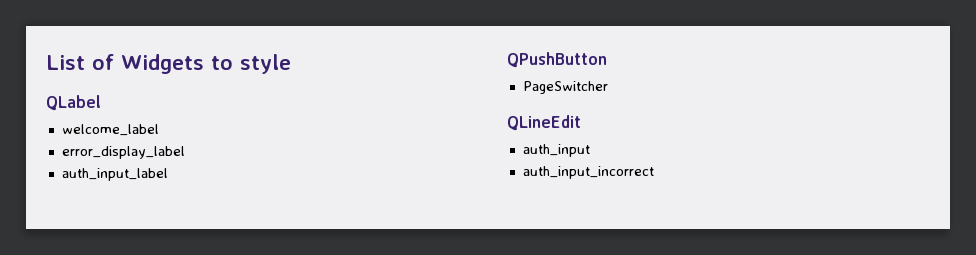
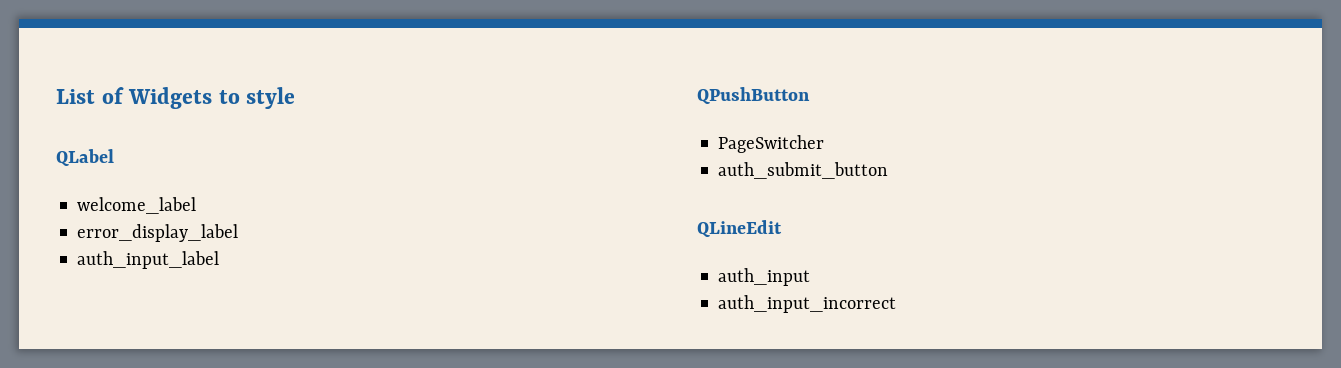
+ auth_submit_button

